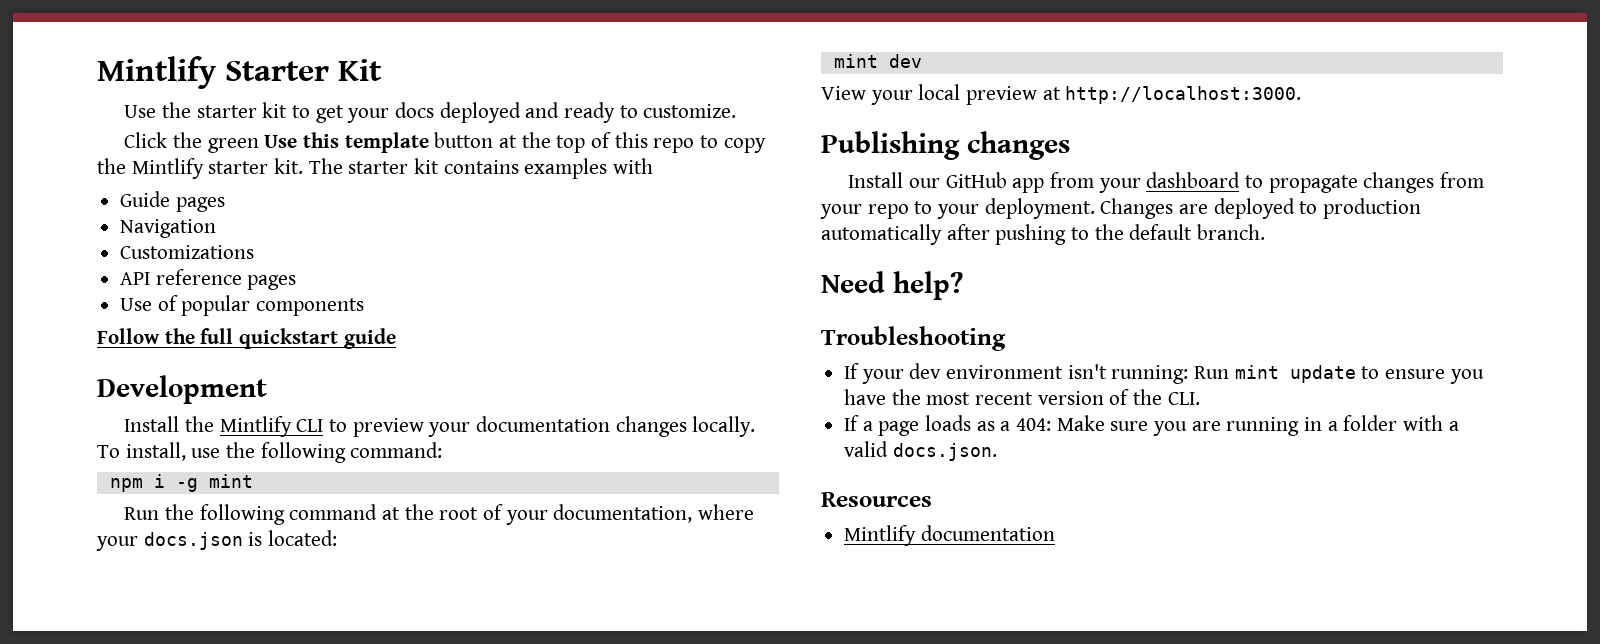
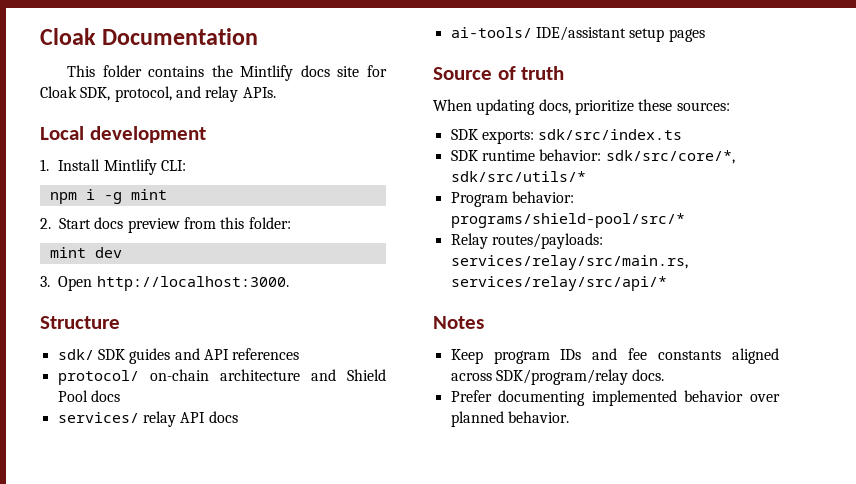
- Mintlify Starter Kit
- Use the starter kit to get your docs deployed and ready to customize.
- Click the green Use this template button at the top of this repo to copy the Mintlify starter kit. The starter kit contains examples with
- Guide pages
- Navigation
- Customizations
- API reference pages
- Use of popular components
- Follow the full quickstart guide
- Development
- Install the Mintlify CLI to preview your documentation changes locally. To install, use the following command:
+ Cloak Documentation
+ This folder contains the Mintlify docs site for Cloak SDK, protocol, and relay APIs.
+ Local development
+ 1. Install Mintlify CLI:
  npm i -g mint
- Run the following command at the root of your documentation, where your docs.json is located:
+ 2. Start docs preview from this folder:
  mint dev
- View your local preview at http://localhost:3000.
- Publishing changes
- Install our GitHub app from your dashboard to propagate changes from your repo to your deployment. Changes are deployed to production automatically after pushing to the default branch.
- Need help?
- Troubleshooting
- If your dev environment isn't running: Run mint update to ensure you have the most recent version of the CLI.
- If a page loads as a 404: Make sure you are running in a folder with a valid docs.json.
- Resources
- Mintlify documentation
+ 3. Open http://localhost:3000.
+ Structure
+ sdk/ SDK guides and API references
+ protocol/ on-chain architecture and Shield Pool docs
+ services/ relay API docs
+ ai-tools/ IDE/assistant setup pages
+ Source of truth
+ When updating docs, prioritize these sources:
+ SDK exports: sdk/src/index.ts
+ SDK runtime behavior: sdk/src/core/*, sdk/src/utils/*
+ Program behavior: programs/shield-pool/src/*
+ Relay routes/payloads: services/relay/src/main.rs, services/relay/src/api/*
+ Notes
+ Keep program IDs and fee constants aligned across SDK/program/relay docs.
+ Prefer documenting implemented behavior over planned behavior.

